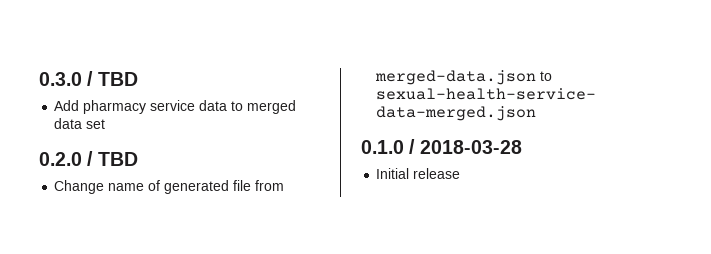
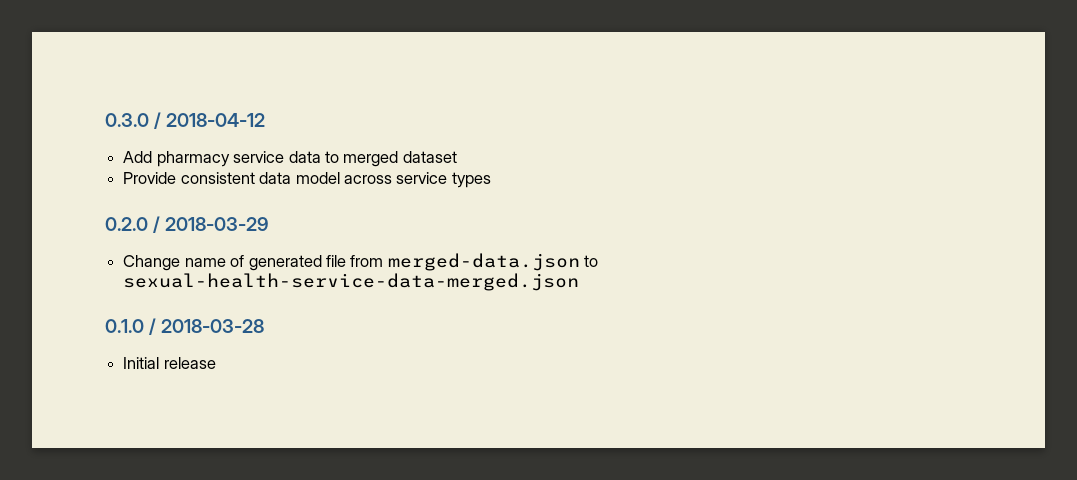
- 0.3.0 / TBD
+ 0.3.0 / 2018-04-12
- Add pharmacy service data to merged data set
+ Add pharmacy service data to merged dataset
+ Provide consistent data model across service types
- 0.2.0 / TBD
+ 0.2.0 / 2018-03-29

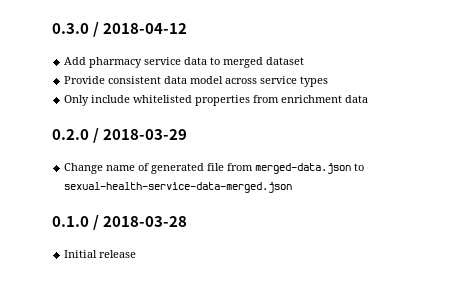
+ Only include whitelisted properties from enrichment data

